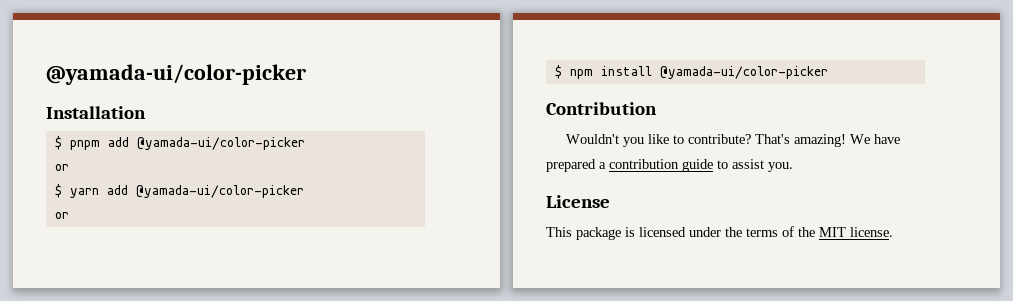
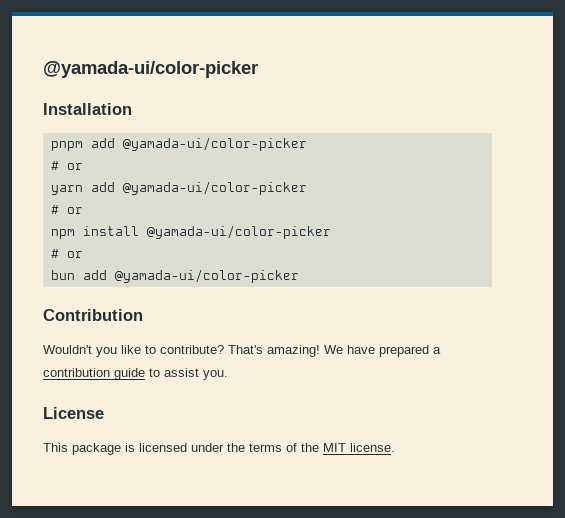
- $ pnpm add @yamada-ui/color-picker
- or
- $ yarn add @yamada-ui/color-picker
- or
- $ npm install @yamada-ui/color-picker
+ pnpm add @yamada-ui/color-picker
+ # or
+ yarn add @yamada-ui/color-picker
+ # or
+ npm install @yamada-ui/color-picker
+ # or
+ bun add @yamada-ui/color-picker

